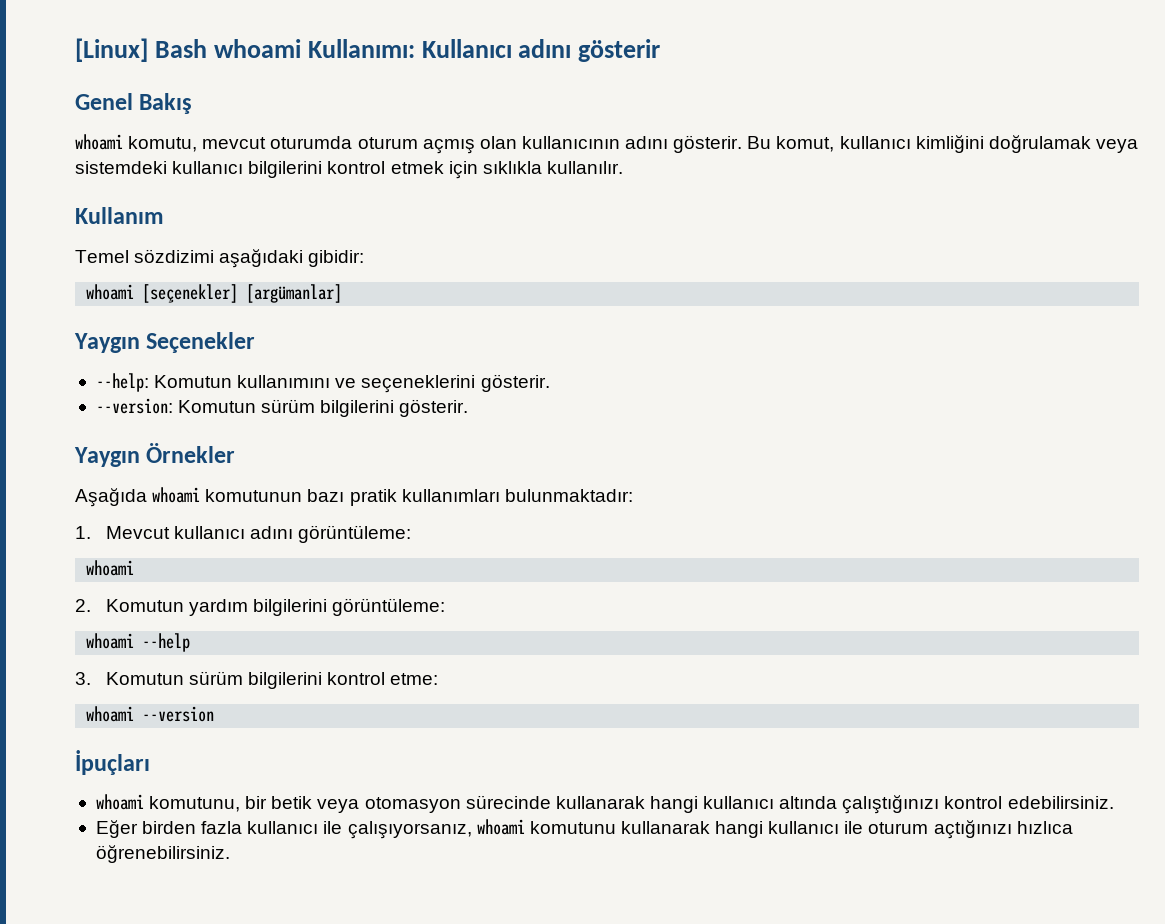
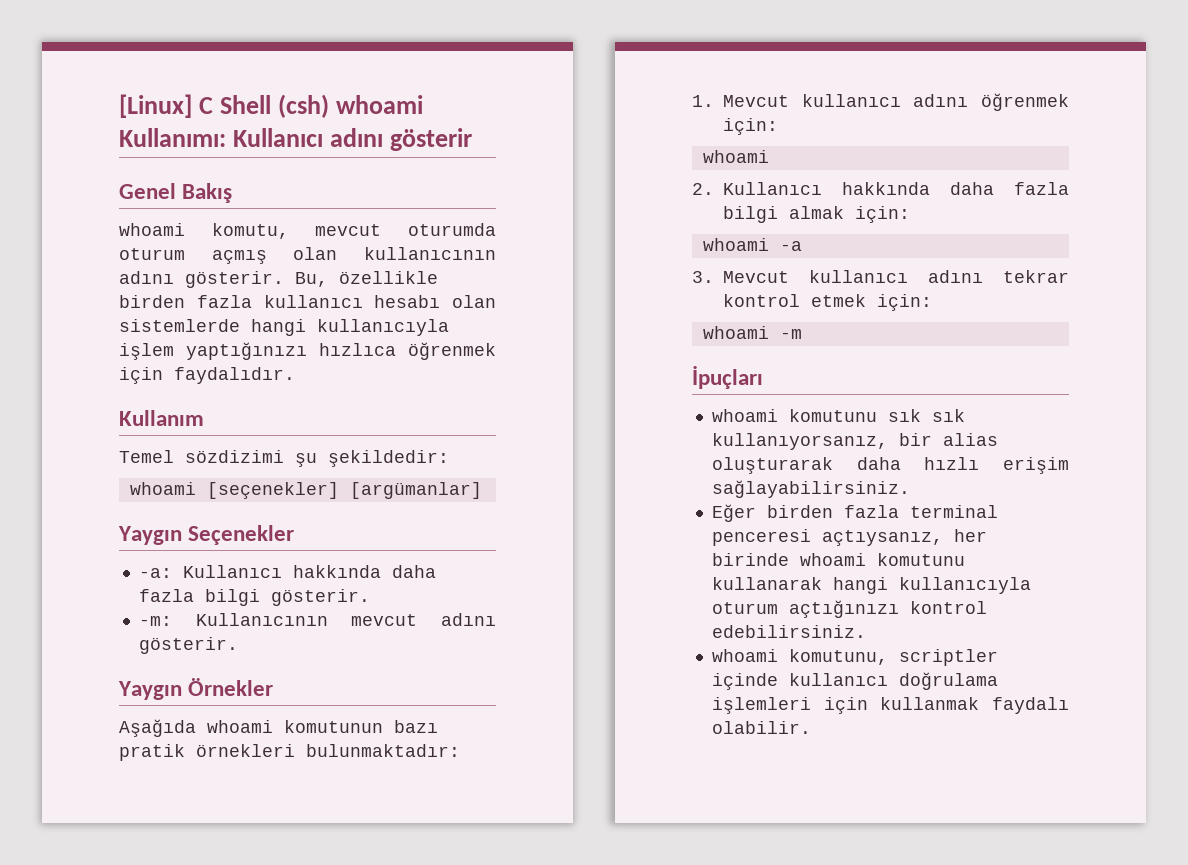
- [Linux] Bash whoami Kullanımı: Kullanıcı adını gösterir
+ [Linux] C Shell (csh) whoami Kullanımı: Kullanıcı adını gösterir
- Bu komut, kullanıcı kimliğini doğrulamak veya sistemdeki kullanıcı bilgilerini kontrol etmek için sıklıkla kullanılır.
+ Bu, özellikle birden fazla kullanıcı hesabı olan sistemlerde hangi kullanıcıyla işlem yaptığınızı hızlıca öğrenmek için faydalıdır.
- Temel sözdizimi aşağıdaki gibidir:
+ Temel sözdizimi şu şekildedir:
- --help: Komutun kullanımını ve seçeneklerini gösterir.
- --version: Komutun sürüm bilgilerini gösterir.
+ -a: Kullanıcı hakkında daha fazla bilgi gösterir.
+ -m: Kullanıcının mevcut adını gösterir.
- Aşağıda whoami komutunun bazı pratik kullanımları bulunmaktadır:
+ Aşağıda whoami komutunun bazı pratik örnekleri bulunmaktadır:
- 1. Mevcut kullanıcı adını görüntüleme:
+ 1. Mevcut kullanıcı adını öğrenmek için:
- 2. Komutun yardım bilgilerini görüntüleme:
- whoami --help
+ 2. Kullanıcı hakkında daha fazla bilgi almak için:
+ whoami -a
- 3. Komutun sürüm bilgilerini kontrol etme:
- whoami --version
+ 3. Mevcut kullanıcı adını tekrar kontrol etmek için:
+ whoami -m
- whoami komutunu, bir betik veya otomasyon sürecinde kullanarak hangi kullanıcı altında çalıştığınızı kontrol edebilirsiniz.
- Eğer birden fazla kullanıcı ile çalışıyorsanız, whoami komutunu kullanarak hangi kullanıcı ile oturum açtığınızı hızlıca öğrenebilirsiniz.
+ whoami komutunu sık sık kullanıyorsanız, bir alias oluşturarak daha hızlı erişim sağlayabilirsiniz.
+ Eğer birden fazla terminal penceresi açtıysanız, her birinde whoami komutunu kullanarak hangi kullanıcıyla oturum açtığınızı kontrol edebilirsiniz.
+ whoami komutunu, scriptler içinde kullanıcı doğrulama işlemleri için kullanmak faydalı olabilir.

